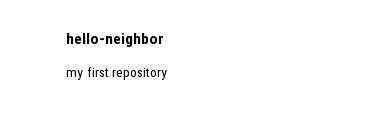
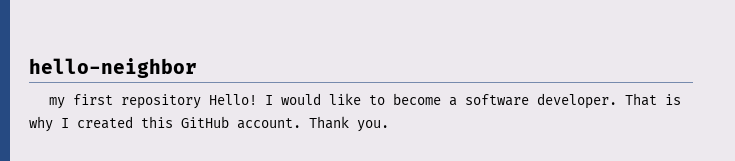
- my first repository
+ my first repository Hello! I would like to become a software developer. That is why I created this GitHub account. Thank you.

